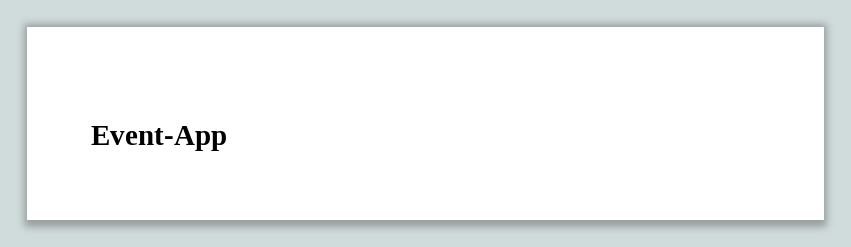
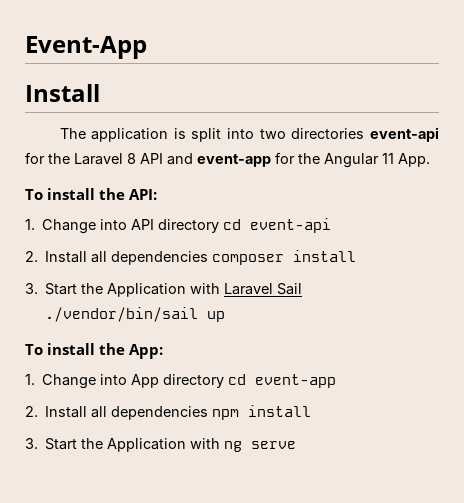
  Event-App
+ Install
+ The application is split into two directories event-api for the Laravel 8 API and event-app for the Angular 11 App.
+ To install the API:
+ 1. Change into API directory cd event-api
+ 2. Install all dependencies composer install
+ 3. Start the Application with Laravel Sail ./vendor/bin/sail up
+ To install the App:
+ 1. Change into App directory cd event-app
+ 2. Install all dependencies npm install
+ 3. Start the Application with ng serve

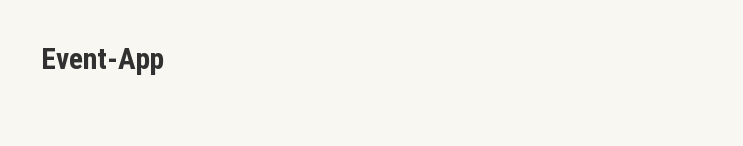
  Event-App
- Install
- The application is split into two directories event-api for the Laravel 8 API and event-app for the Angular 11 App.
- To install the API:
- 1. Change into API directory cd event-api
- 2. Install all dependencies composer install
- 3. Start the Application with Laravel Sail ./vendor/bin/sail up
- To install the App:
- 1. Change into App directory cd event-app
- 2. Install all dependencies npm install
- 3. Start the Application with ng serve

